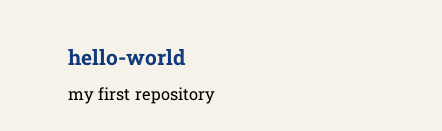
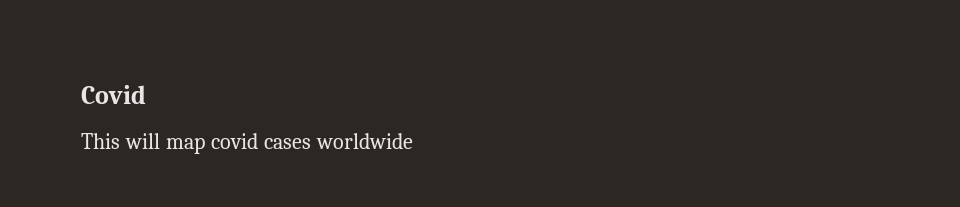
- hello-world
- my first repository
+ Covid
+ This will map covid cases worldwide

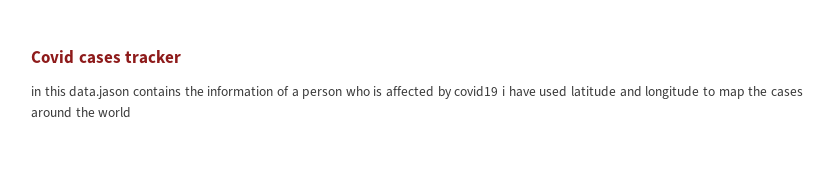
- Covid
- This will map covid cases worldwide
+ Covid cases tracker
+ in this data.jason contains the information of a person who is affected by covid19 i have used latitude and longitude to map the cases around the world

